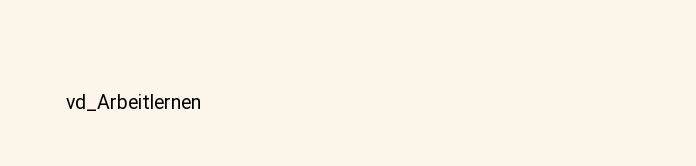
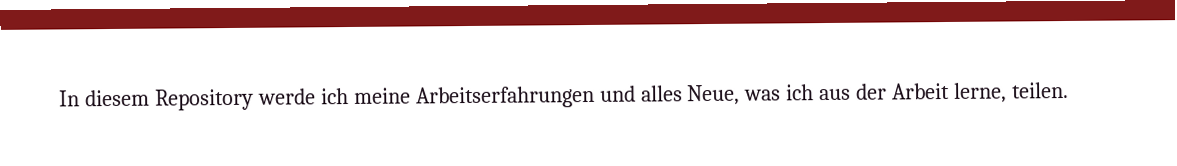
- vd_Arbeitlernen
+ In diesem Repository werde ich meine Arbeitserfahrungen und alles Neue, was ich aus der Arbeit lerne, teilen.

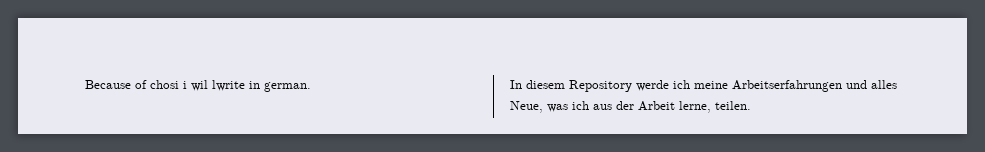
+ Because of chosi i wil lwrite in german.

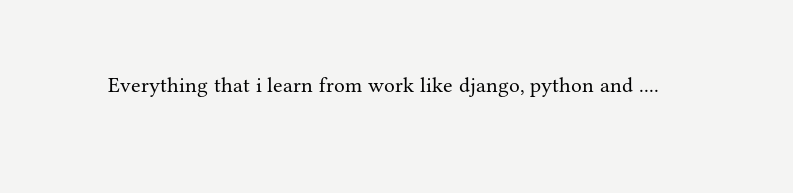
- Because of chosi i wil lwrite in german.
- In diesem Repository werde ich meine Arbeitserfahrungen und alles Neue, was ich aus der Arbeit lerne, teilen.
+ Everything that i learn from work like django, python and ....

